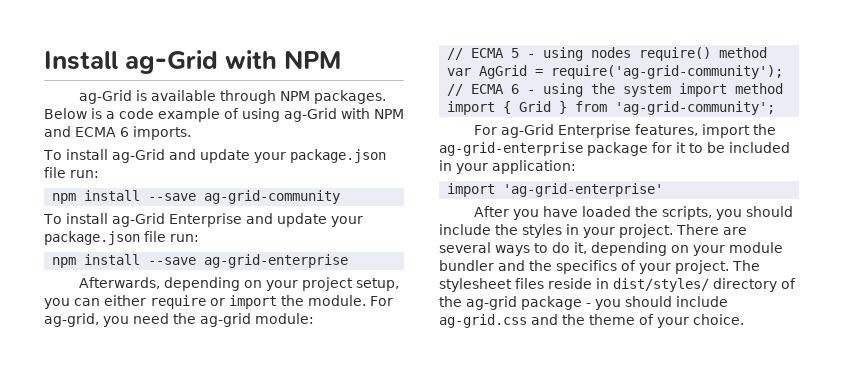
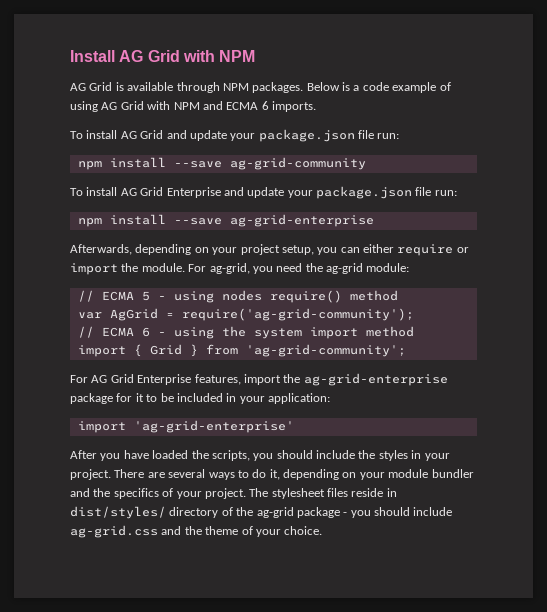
- Install ag-Grid with NPM
+ Install AG Grid with NPM
- ag-Grid is available through NPM packages.
+ AG Grid is available through NPM packages.
- Below is a code example of using ag-Grid with NPM and ECMA 6 imports.
+ Below is a code example of using AG Grid with NPM and ECMA 6 imports.
- To install ag-Grid and update your package.json file run:
+ To install AG Grid and update your package.json file run:
- To install ag-Grid Enterprise and update your package.json file run:
+ To install AG Grid Enterprise and update your package.json file run:
- For ag-Grid Enterprise features, import the ag-grid-enterprise package for it to be included in your application:
+ For AG Grid Enterprise features, import the ag-grid-enterprise package for it to be included in your application:

